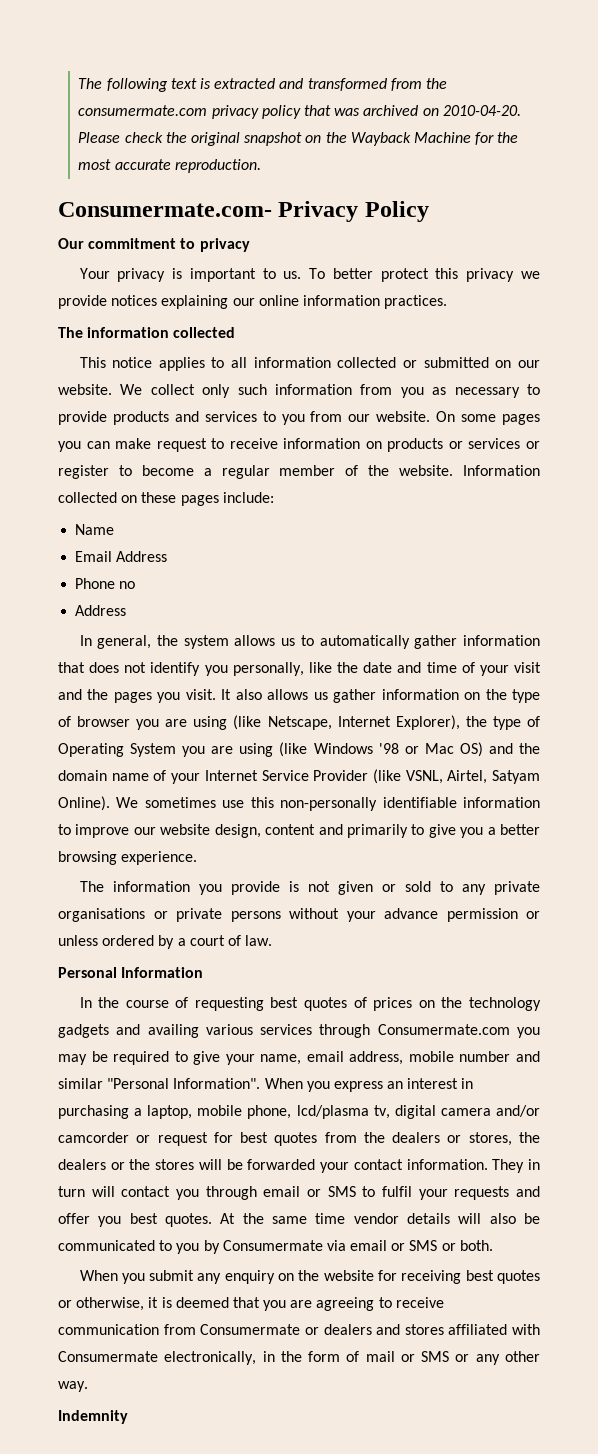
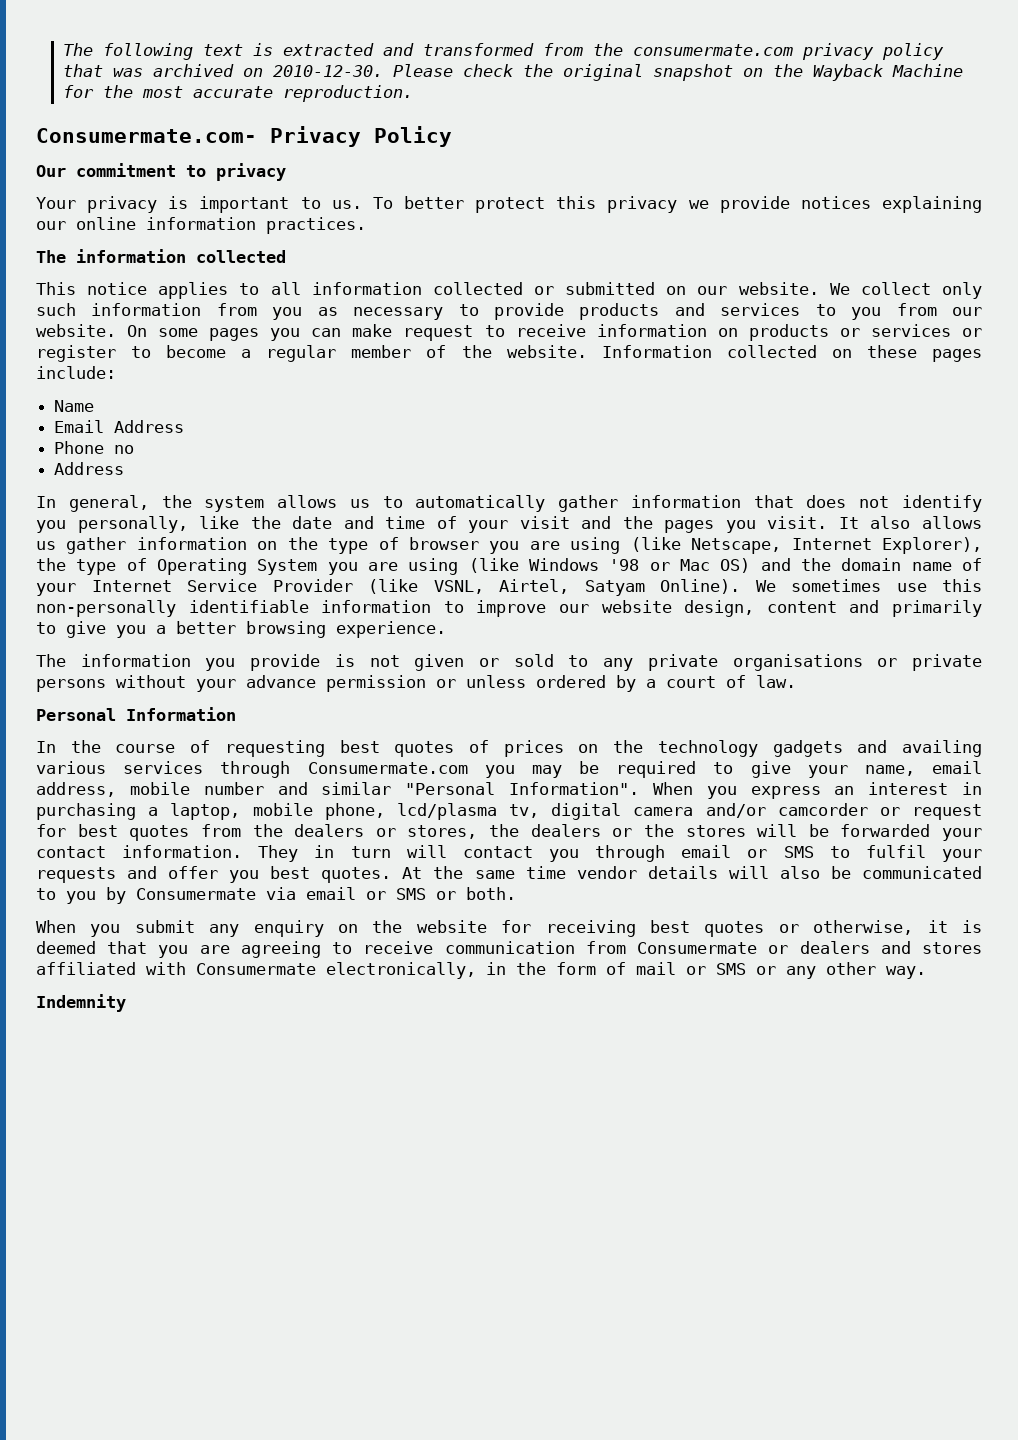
- The following text is extracted and transformed from the consumermate.com privacy policy that was archived on 2010-04-20.
+ The following text is extracted and transformed from the consumermate.com privacy policy that was archived on 2010-12-30.

